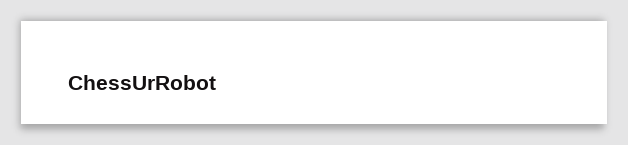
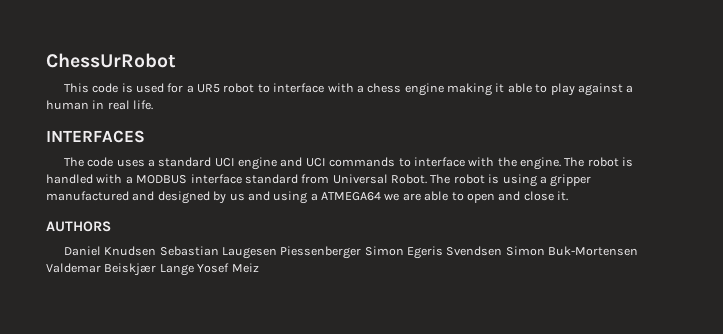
+ This code is used for a UR5 robot to interface with a chess engine making it able to play against a human in real life.
+ INTERFACES
+ The code uses a standard UCI engine and UCI commands to interface with the engine. The robot is handled with a MODBUS interface standard from Universal Robot. The robot is using a gripper manufactured and designed by us and using a ATMEGA64 we are able to open and close it.
+ AUTHORS
+ Daniel Knudsen Sebastian Laugesen Piessenberger Simon Egeris Svendsen Simon Buk-Mortensen Valdemar Beiskjær Lange Yosef Meiz

